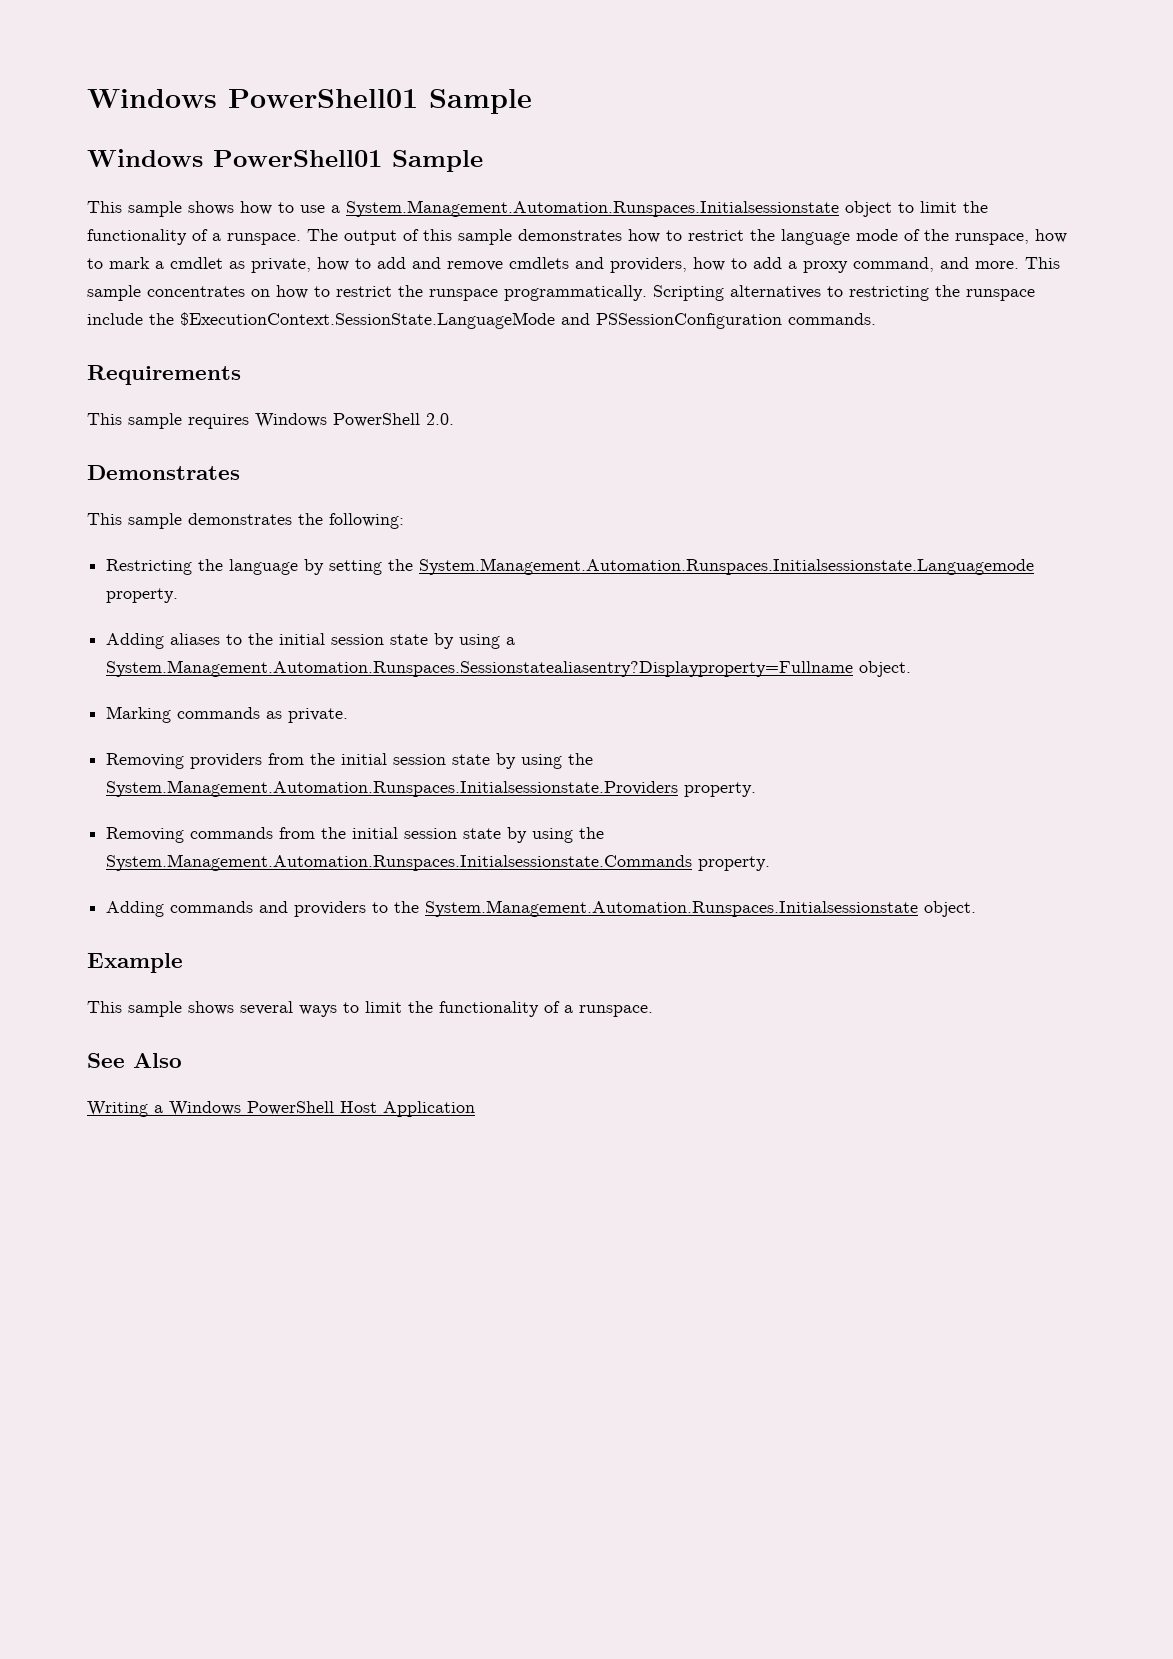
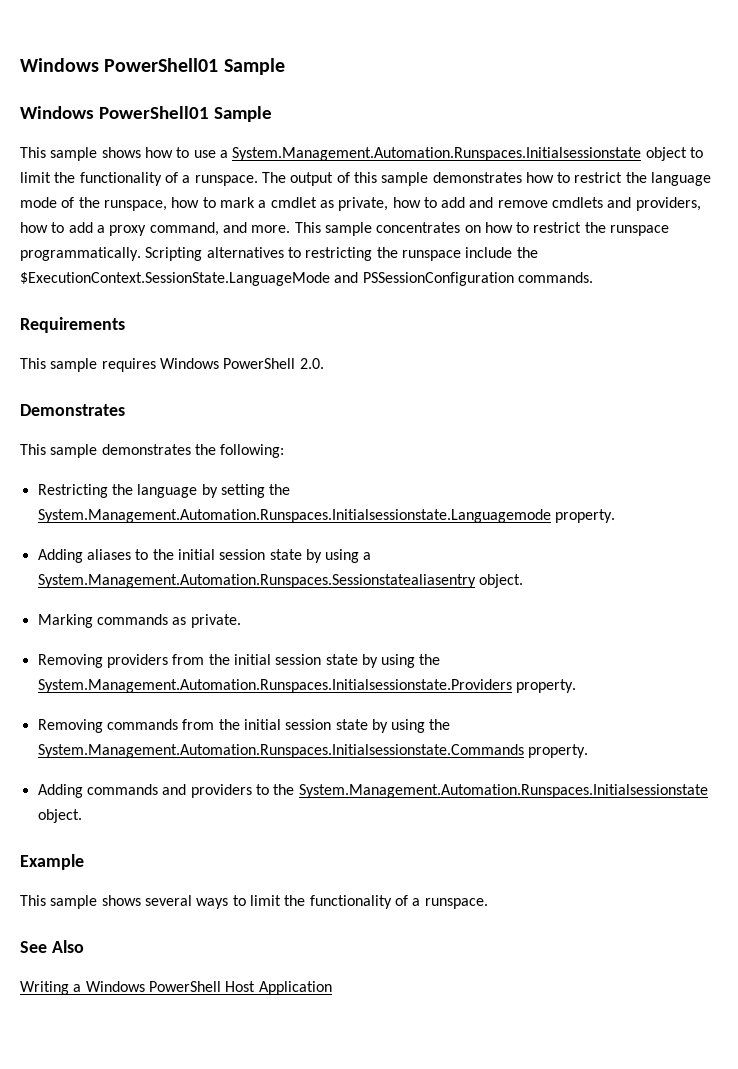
- Adding aliases to the initial session state by using a System.Management.Automation.Runspaces.Sessionstatealiasentry?Displayproperty=Fullname object.
+ Adding aliases to the initial session state by using a System.Management.Automation.Runspaces.Sessionstatealiasentry object.

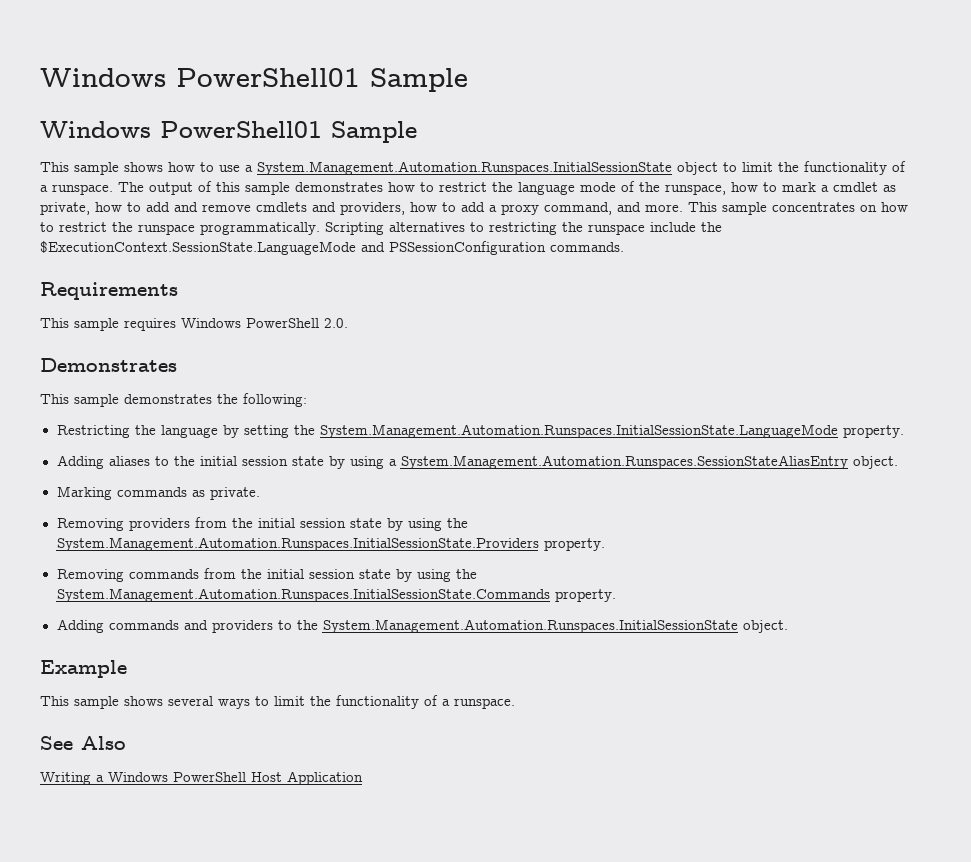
- This sample shows how to use a System.Management.Automation.Runspaces.Initialsessionstate object to limit the functionality of a runspace.
+ This sample shows how to use a System.Management.Automation.Runspaces.InitialSessionState object to limit the functionality of a runspace.
- Restricting the language by setting the System.Management.Automation.Runspaces.Initialsessionstate.Languagemode property.
+ Restricting the language by setting the System.Management.Automation.Runspaces.InitialSessionState.LanguageMode property.
- Adding aliases to the initial session state by using a System.Management.Automation.Runspaces.Sessionstatealiasentry object.
+ Adding aliases to the initial session state by using a System.Management.Automation.Runspaces.SessionStateAliasEntry object.
- Removing providers from the initial session state by using the System.Management.Automation.Runspaces.Initialsessionstate.Providers property.
+ Removing providers from the initial session state by using the System.Management.Automation.Runspaces.InitialSessionState.Providers property.
- Removing commands from the initial session state by using the System.Management.Automation.Runspaces.Initialsessionstate.Commands property.
+ Removing commands from the initial session state by using the System.Management.Automation.Runspaces.InitialSessionState.Commands property.
- Adding commands and providers to the System.Management.Automation.Runspaces.Initialsessionstate object.
+ Adding commands and providers to the System.Management.Automation.Runspaces.InitialSessionState object.

